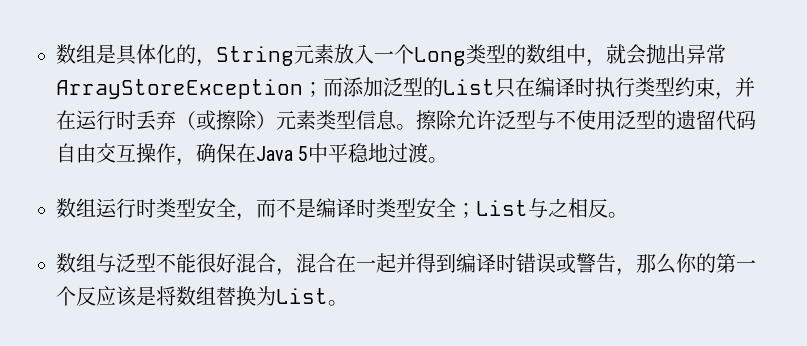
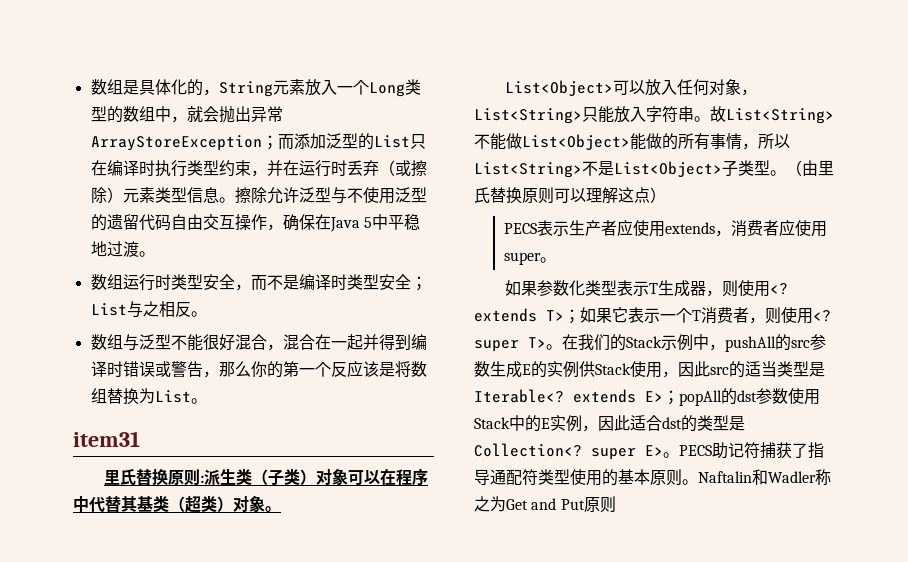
+ item31
+ 里氏替换原则:派生类（子类）对象可以在程序中代替其基类（超类）对象。
+ List<Object>可以放入任何对象，List<String>只能放入字符串。故List<String>不能做List<Object>能做的所有事情，所以List<String>不是List<Object>子类型。（由里氏替换原则可以理解这点）
+ PECS表示生产者应使用extends，消费者应使用super。
+ 如果参数化类型表示T生成器，则使用<? extends T>；如果它表示一个T消费者，则使用<? super T>。在我们的Stack示例中，pushAll的src参数生成E的实例供Stack使用，因此src的适当类型是Iterable<? extends E>；popAll的dst参数使用Stack中的E实例，因此适合dst的类型是Collection<? super E>。PECS助记符捕获了指导通配符类型使用的基本原则。Naftalin和Wadler称之为Get and Put原则

